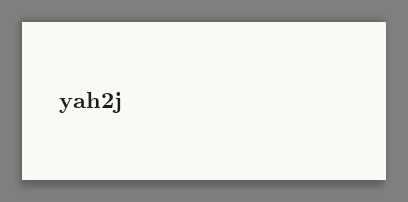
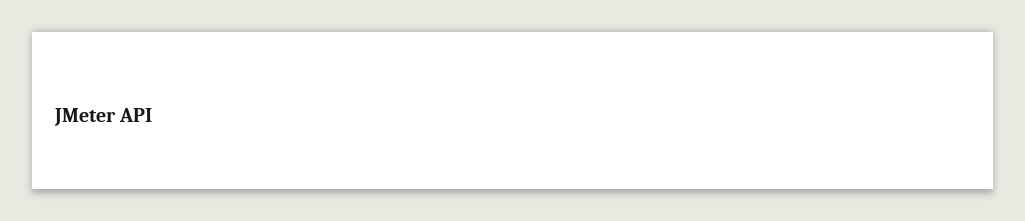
- yah2j
+ JMeter API

